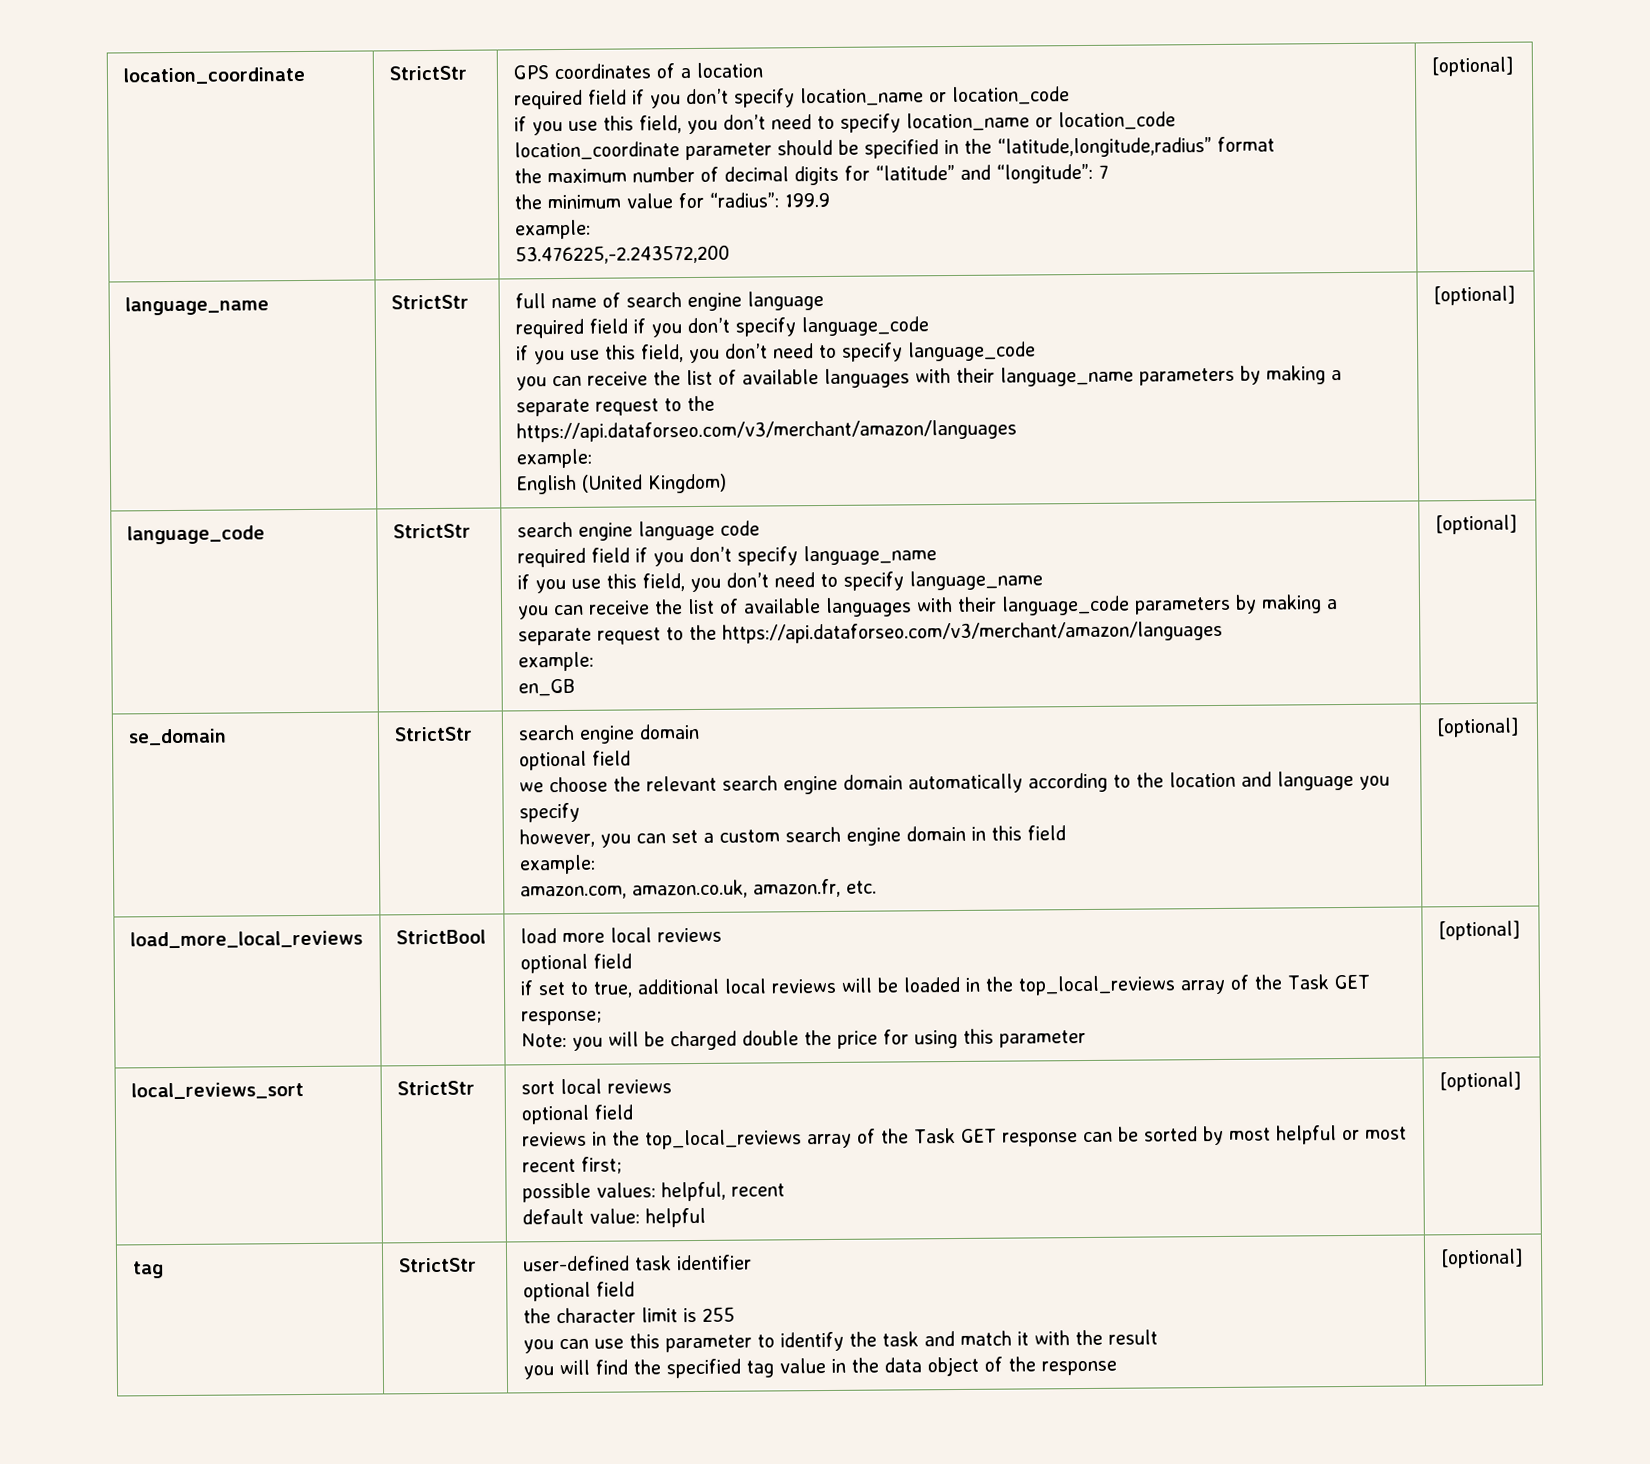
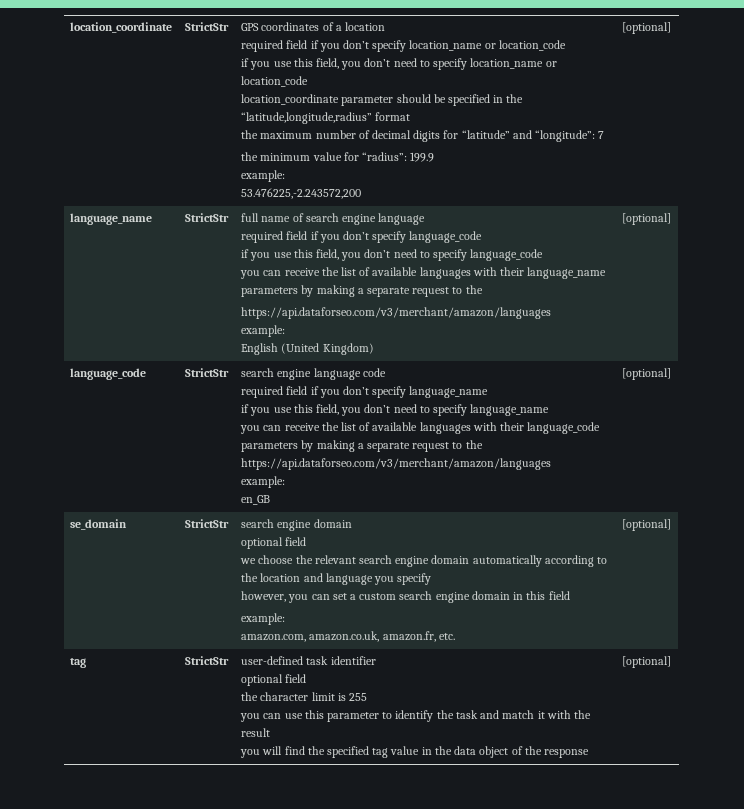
- load_more_local_reviews | StrictBool | load more local reviews
- optional field
- if set to true, additional local reviews will be loaded in the top_local_reviews array of the Task GET response;
- Note: you will be charged double the price for using this parameter | [optional]
- local_reviews_sort | StrictStr | sort local reviews
- optional field
- reviews in the top_local_reviews array of the Task GET response can be sorted by most helpful or most recent first;
- possible values: helpful, recent
- default value: helpful | [optional]

